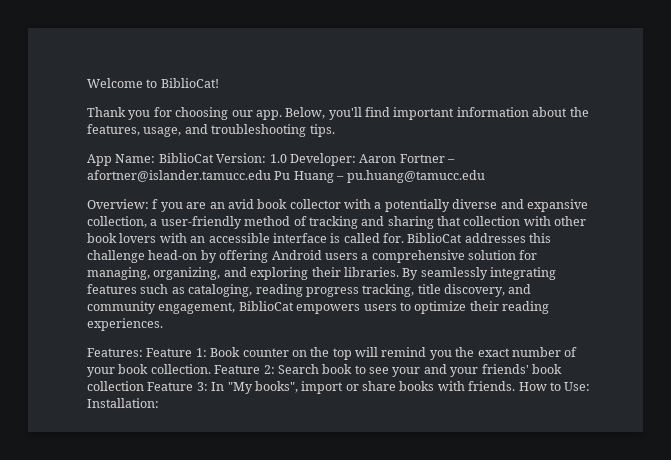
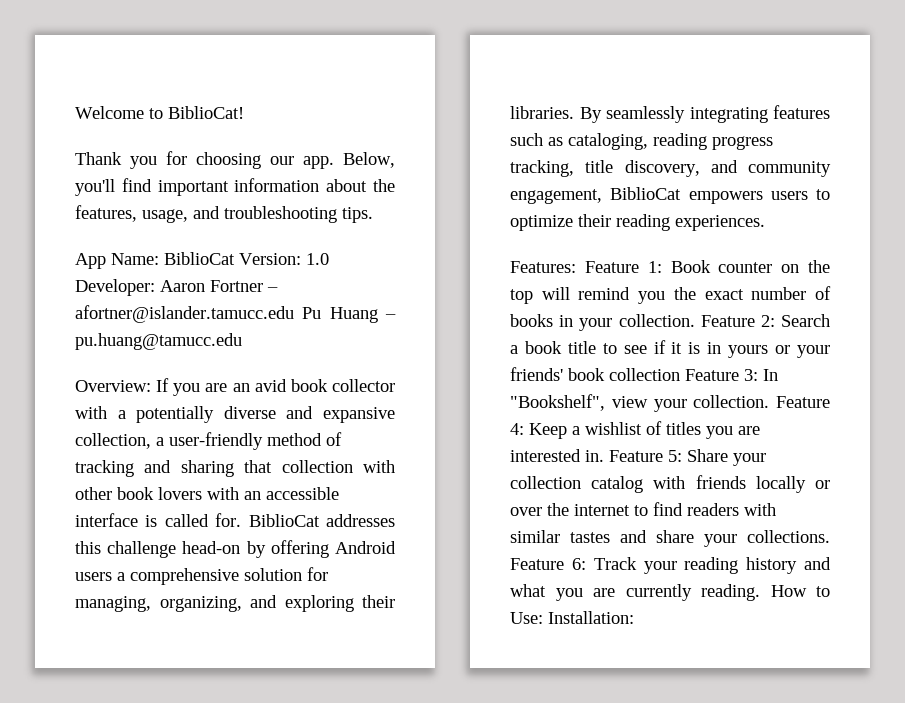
- Overview: f you are an avid book collector with a potentially diverse and expansive collection, a user-friendly method of tracking and sharing that collection with other book lovers with an accessible interface is called for.
+ Overview: If you are an avid book collector with a potentially diverse and expansive collection, a user-friendly method of tracking and sharing that collection with other book lovers with an accessible interface is called for.
- Features: Feature 1: Book counter on the top will remind you the exact number of your book collection.
+ Features: Feature 1: Book counter on the top will remind you the exact number of books in your collection.
- Feature 2: Search book to see your and your friends' book collection Feature 3: In "My books", import or share books with friends.
+ Feature 2: Search a book title to see if it is in yours or your friends' book collection Feature 3: In "Bookshelf", view your collection. Feature 4: Keep a wishlist of titles you are interested in. Feature 5: Share your collection catalog with friends locally or over the internet to find readers with similar tastes and share your collections. Feature 6: Track your reading history and what you are currently reading.

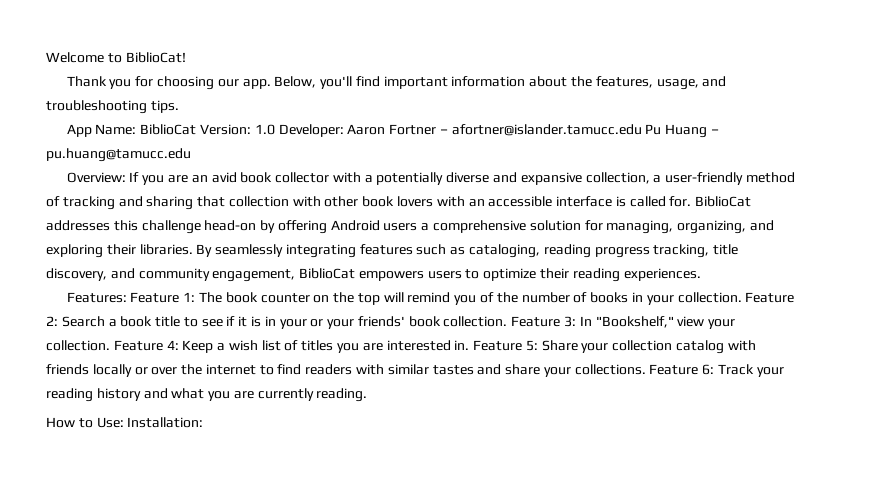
- Features: Feature 1: Book counter on the top will remind you the exact number of books in your collection.
+ Features: Feature 1: The book counter on the top will remind you of the number of books in your collection.
- Feature 2: Search a book title to see if it is in yours or your friends' book collection Feature 3: In "Bookshelf", view your collection.
+ Feature 2: Search a book title to see if it is in your or your friends' book collection. Feature 3: In "Bookshelf," view your collection.
- Feature 4: Keep a wishlist of titles you are interested in.
+ Feature 4: Keep a wish list of titles you are interested in.
- Feature 6: Track your reading history and what you are currently reading. How to Use: Installation:
+ Feature 6: Track your reading history and what you are currently reading.
+ How to Use: Installation:

